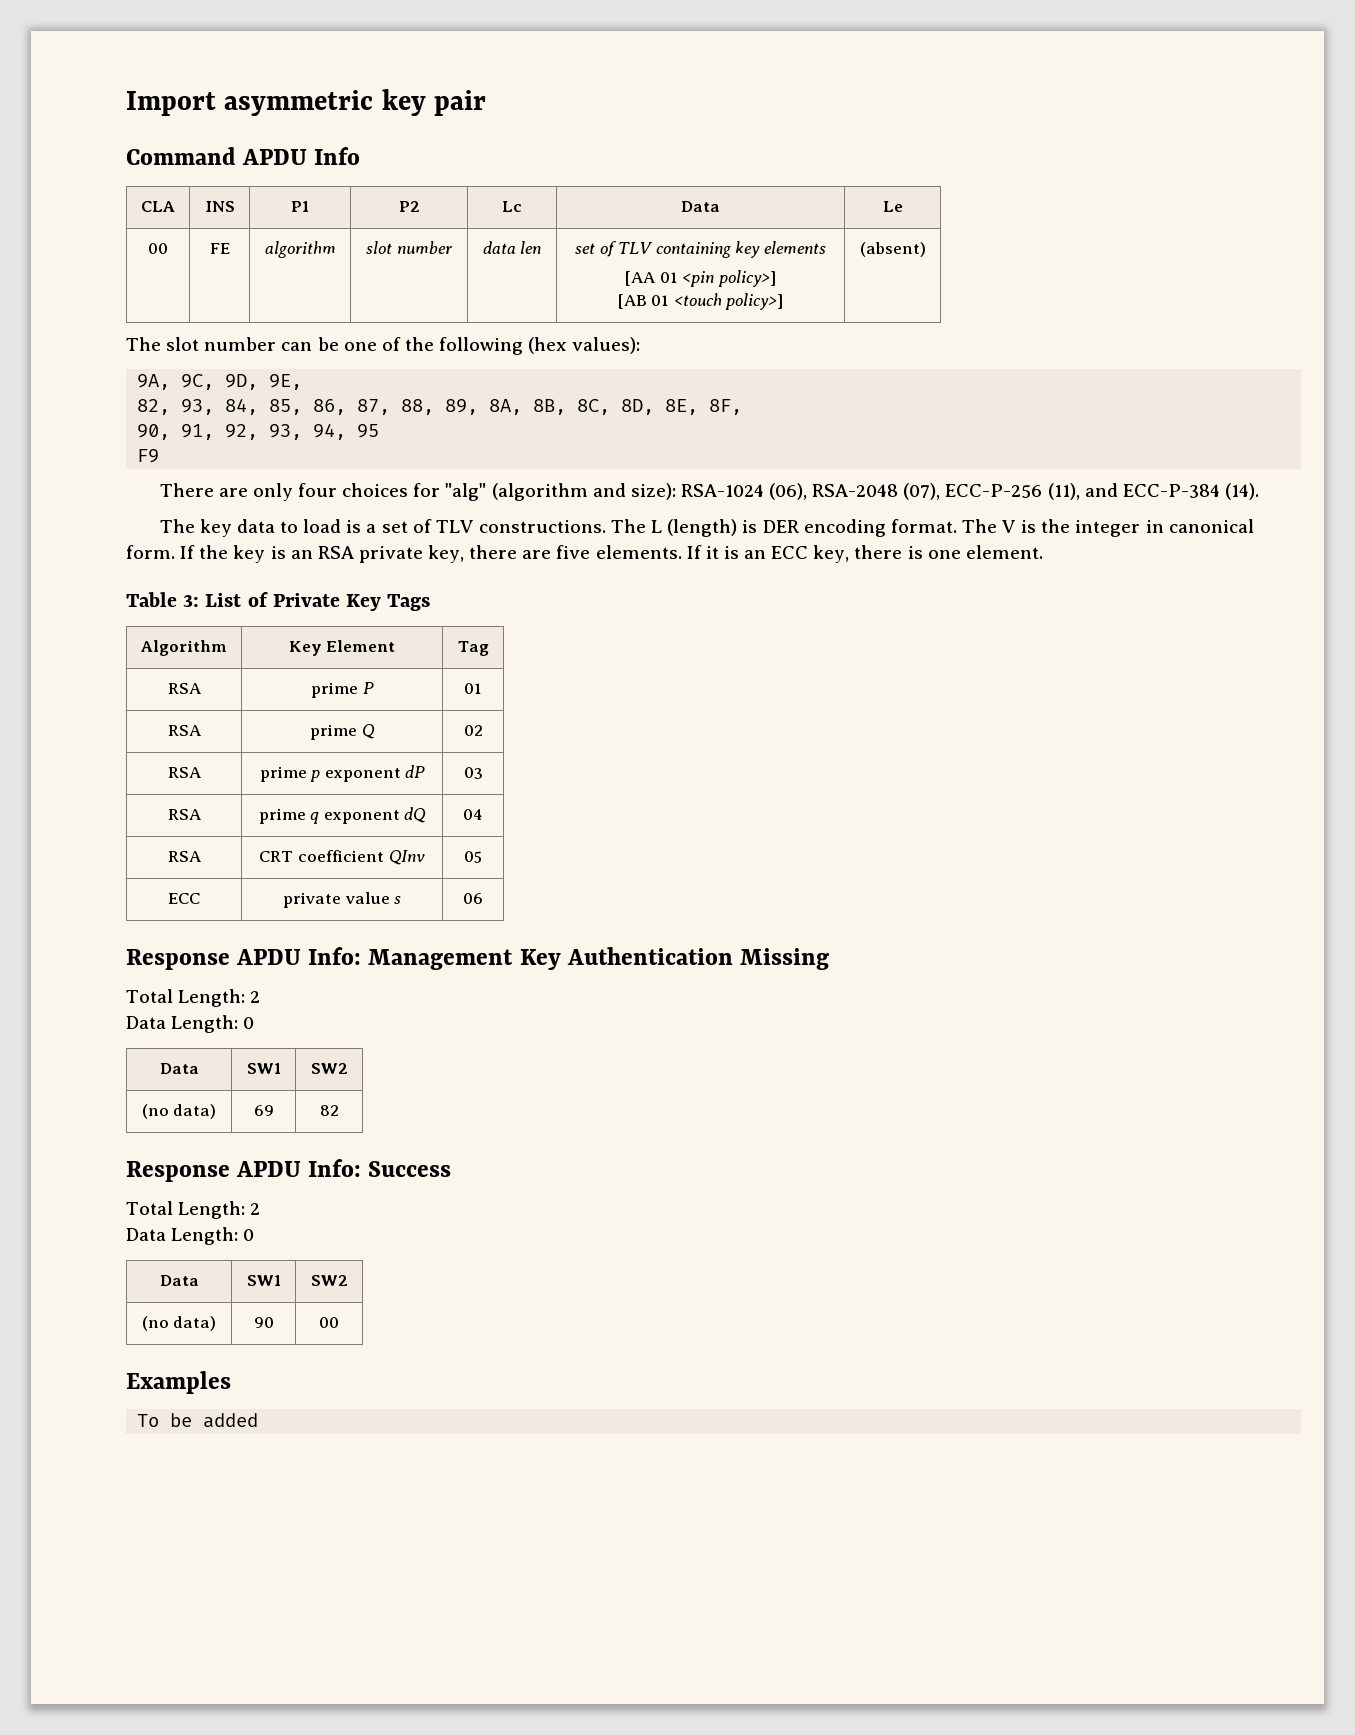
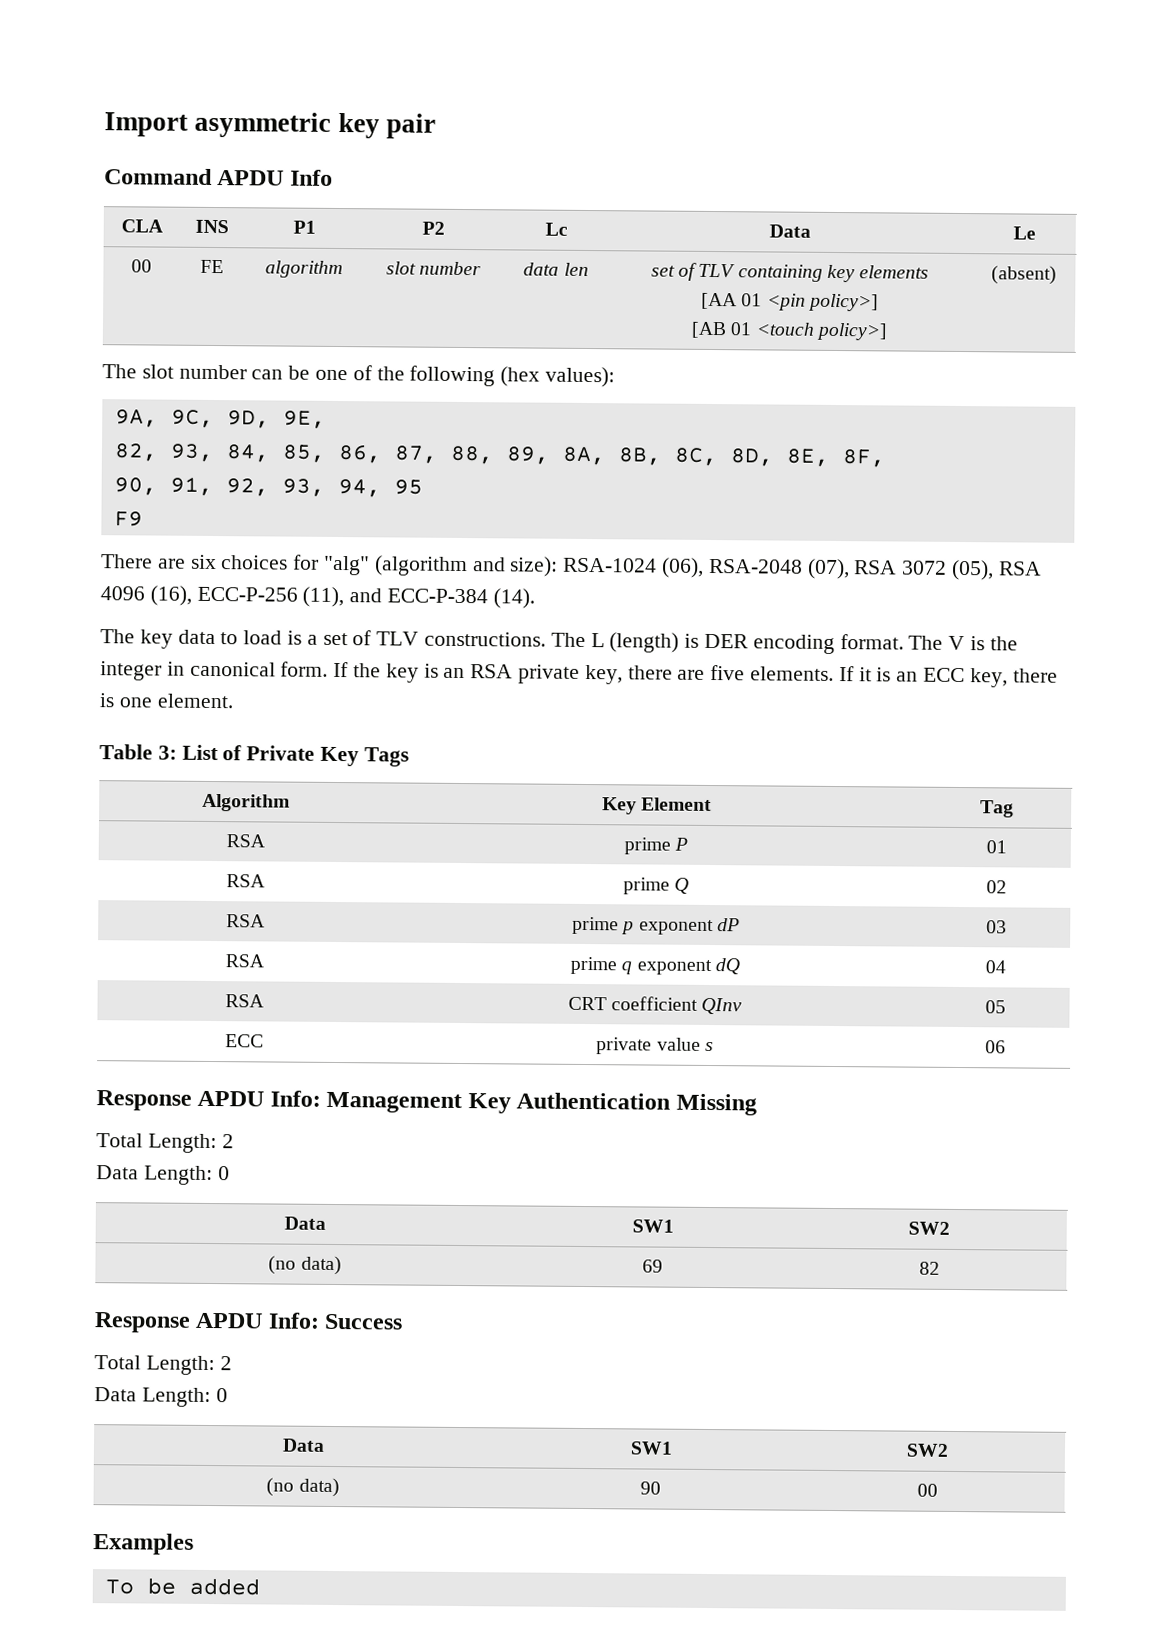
- There are only four choices for "alg" (algorithm and size): RSA-1024 (06), RSA-2048 (07), ECC-P-256 (11), and ECC-P-384 (14).
+ There are six choices for "alg" (algorithm and size): RSA-1024 (06), RSA-2048 (07), RSA 3072 (05), RSA 4096 (16), ECC-P-256 (11), and ECC-P-384 (14).

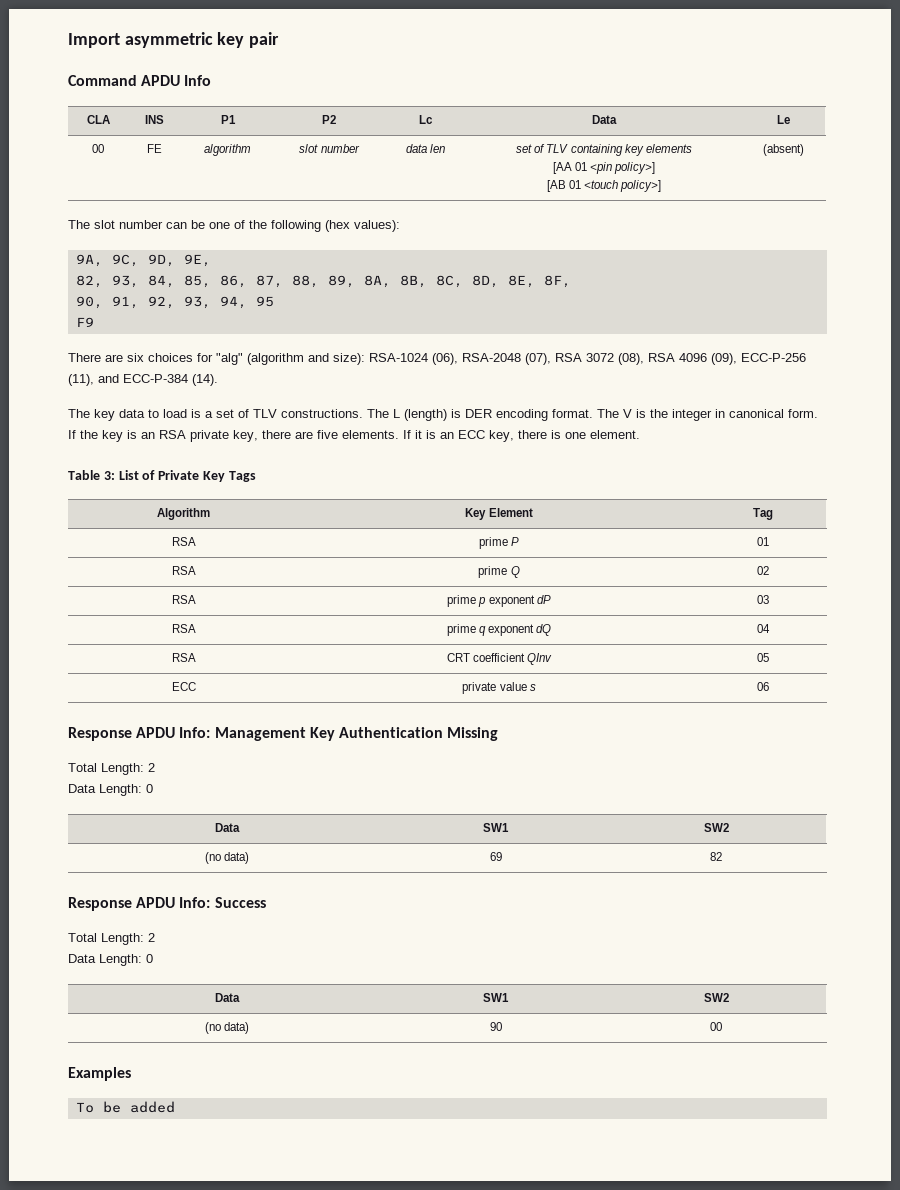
- There are six choices for "alg" (algorithm and size): RSA-1024 (06), RSA-2048 (07), RSA 3072 (05), RSA 4096 (16), ECC-P-256 (11), and ECC-P-384 (14).
+ There are six choices for "alg" (algorithm and size): RSA-1024 (06), RSA-2048 (07), RSA 3072 (08), RSA 4096 (09), ECC-P-256 (11), and ECC-P-384 (14).

